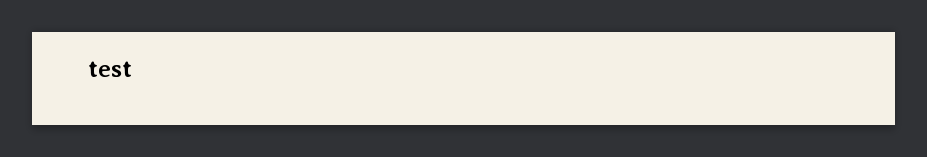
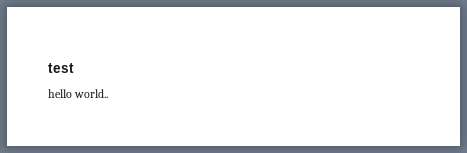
+ hello world..

